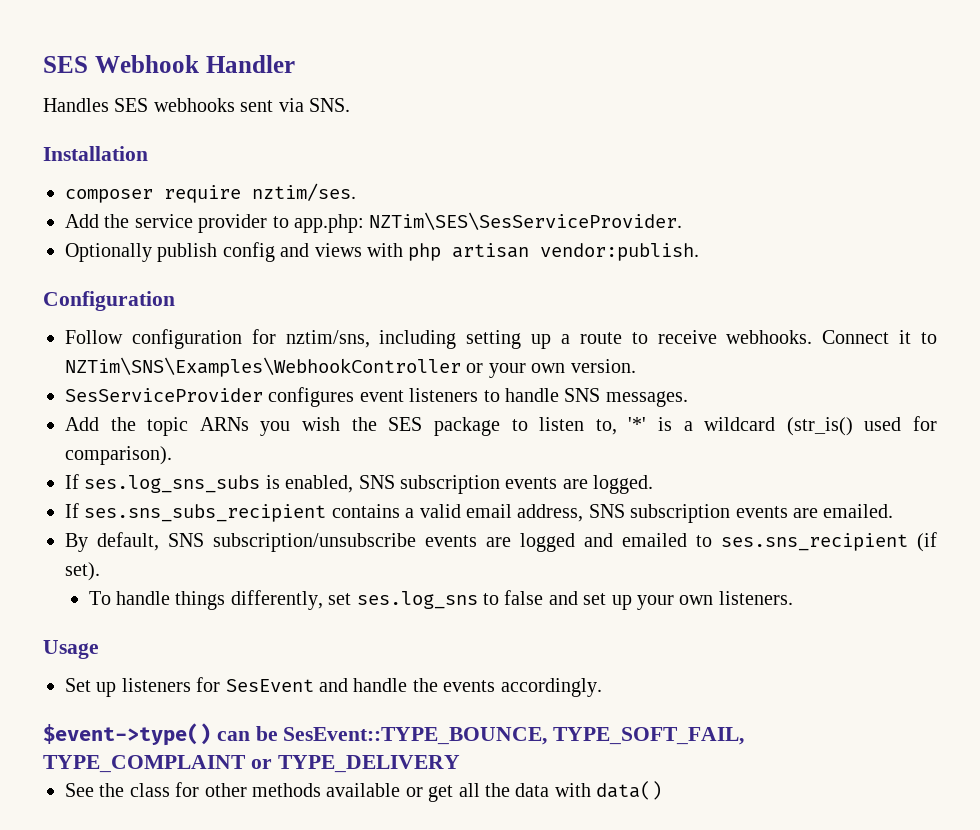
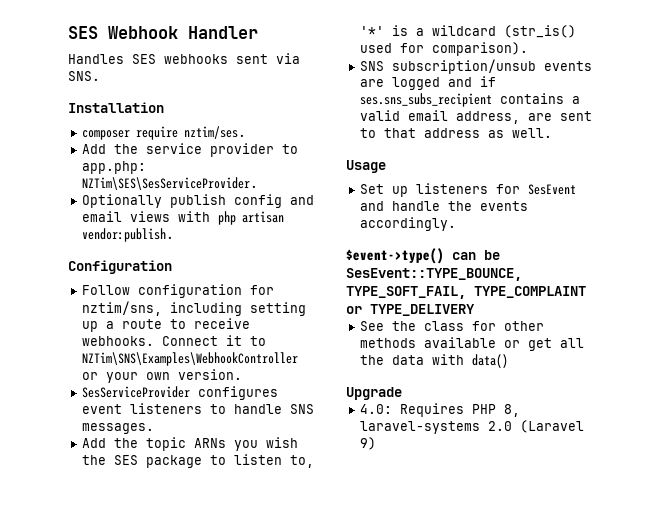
- Optionally publish config and views with php artisan vendor:publish.
+ Optionally publish config and email views with php artisan vendor:publish.
- If ses.log_sns_subs is enabled, SNS subscription events are logged.
- If ses.sns_subs_recipient contains a valid email address, SNS subscription events are emailed.
- By default, SNS subscription/unsubscribe events are logged and emailed to ses.sns_recipient (if set).
- To handle things differently, set ses.log_sns to false and set up your own listeners.
+ SNS subscription/unsub events are logged and if ses.sns_subs_recipient contains a valid email address, are sent to that address as well.
+ Upgrade
+ 4.0: Requires PHP 8, laravel-systems 2.0 (Laravel 9)

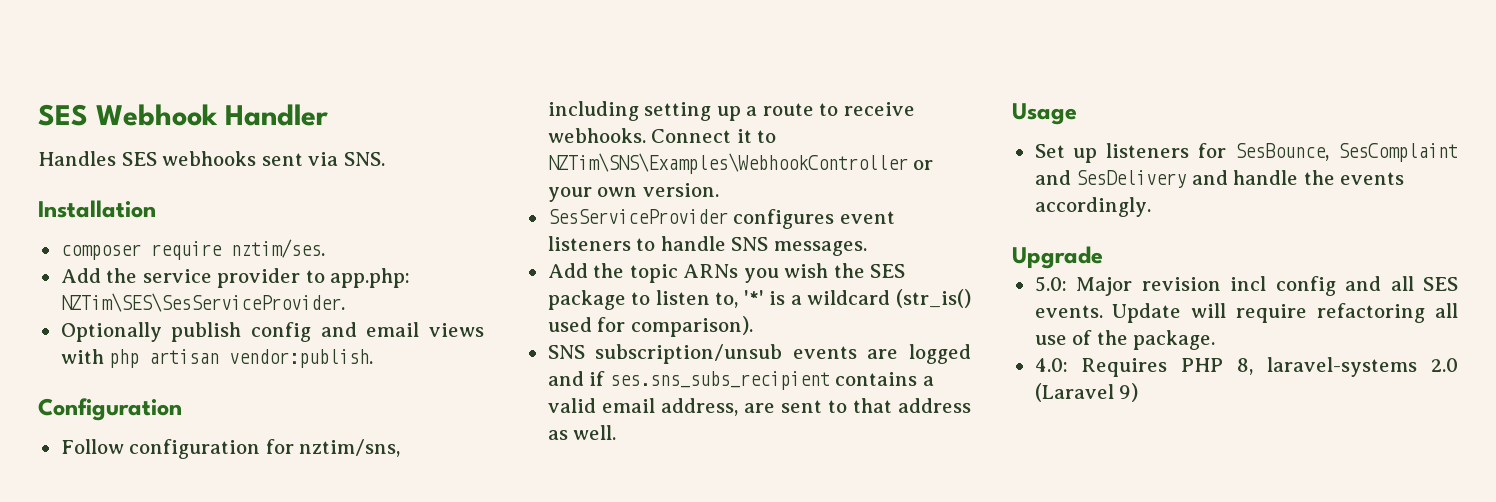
- Set up listeners for SesEvent and handle the events accordingly.
+ Set up listeners for SesBounce, SesComplaint and SesDelivery and handle the events accordingly.
- $event->type() can be SesEvent::TYPE_BOUNCE, TYPE_SOFT_FAIL, TYPE_COMPLAINT or TYPE_DELIVERY
- See the class for other methods available or get all the data with data()
  Upgrade
+ 5.0: Major revision incl config and all SES events. Update will require refactoring all use of the package.

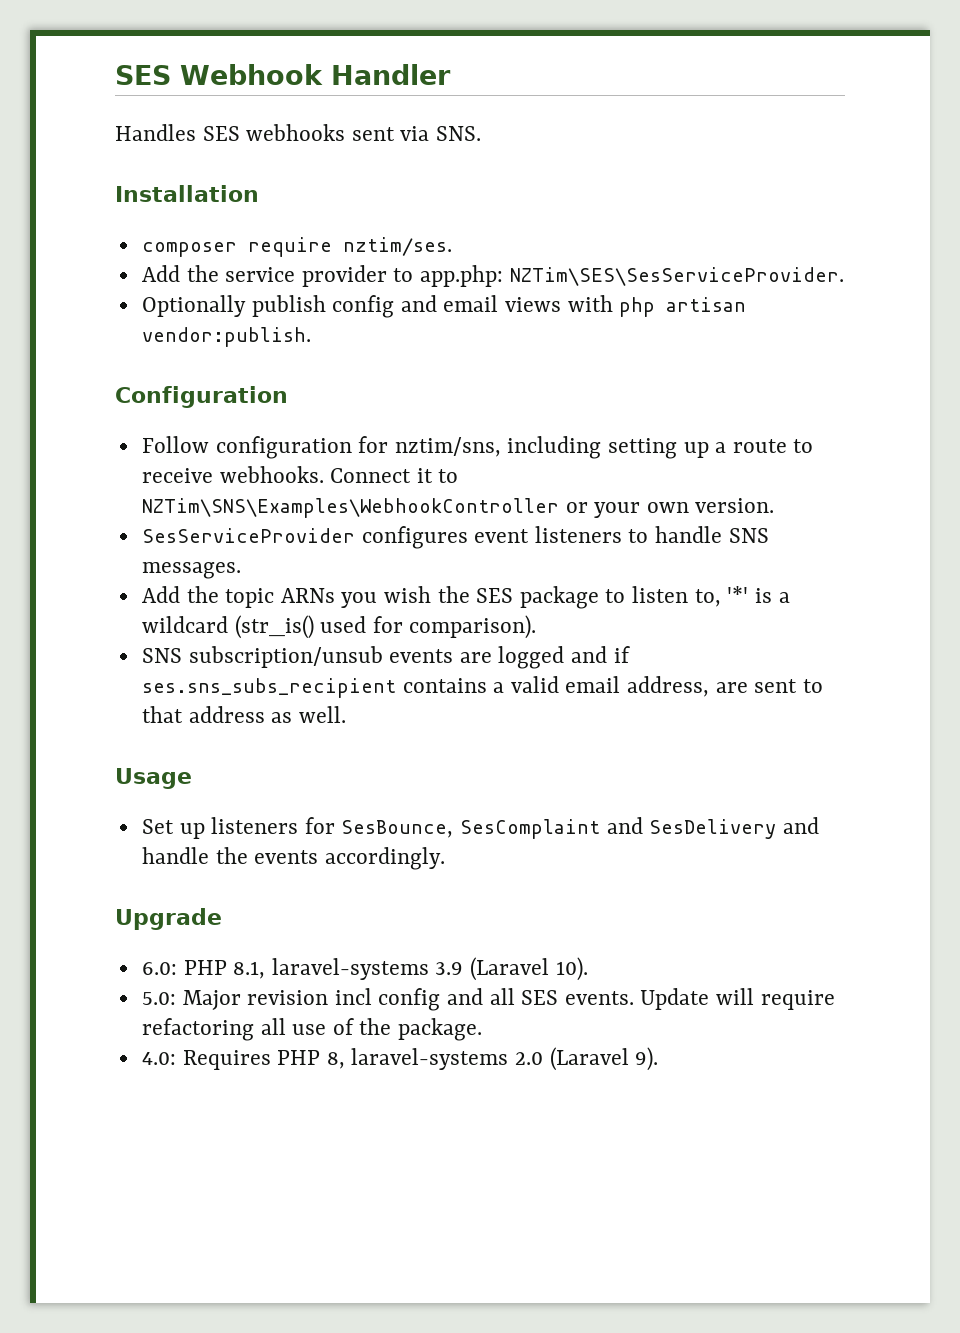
+ 6.0: PHP 8.1, laravel-systems 3.9 (Laravel 10).
- 4.0: Requires PHP 8, laravel-systems 2.0 (Laravel 9)
+ 4.0: Requires PHP 8, laravel-systems 2.0 (Laravel 9).

